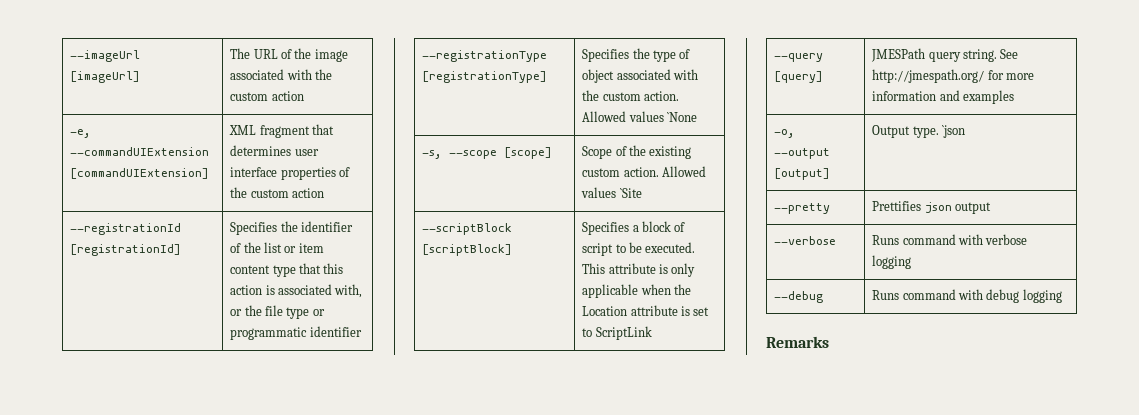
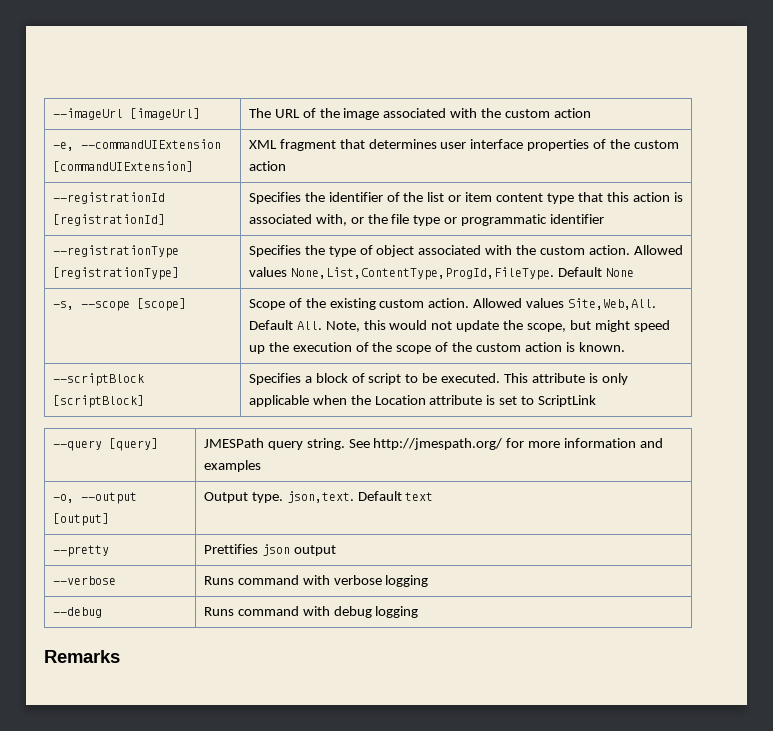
- --registrationType [registrationType] | Specifies the type of object associated with the custom action. Allowed values `None
+ --registrationType [registrationType] | Specifies the type of object associated with the custom action. Allowed values None,List,ContentType,ProgId,FileType. Default None
- -s, --scope [scope] | Scope of the existing custom action. Allowed values `Site
+ -s, --scope [scope] | Scope of the existing custom action. Allowed values Site,Web,All. Default All. Note, this would not update the scope, but might speed up the execution of the scope of the custom action is known.
- -o, --output [output] | Output type. `json
+ -o, --output [output] | Output type. json,text. Default text

